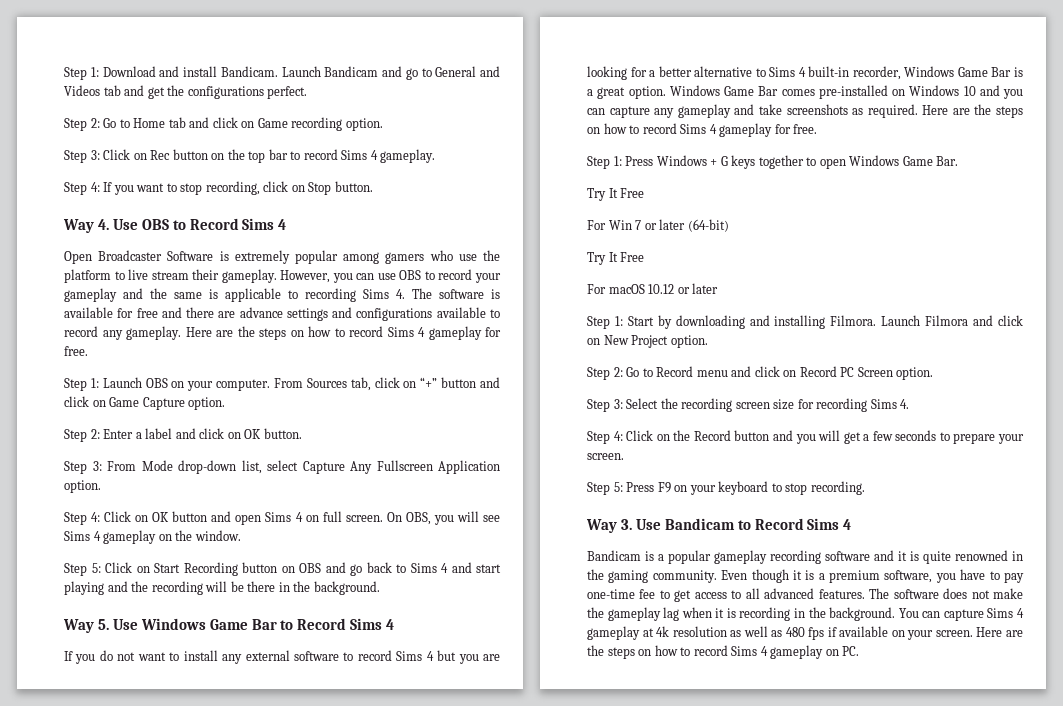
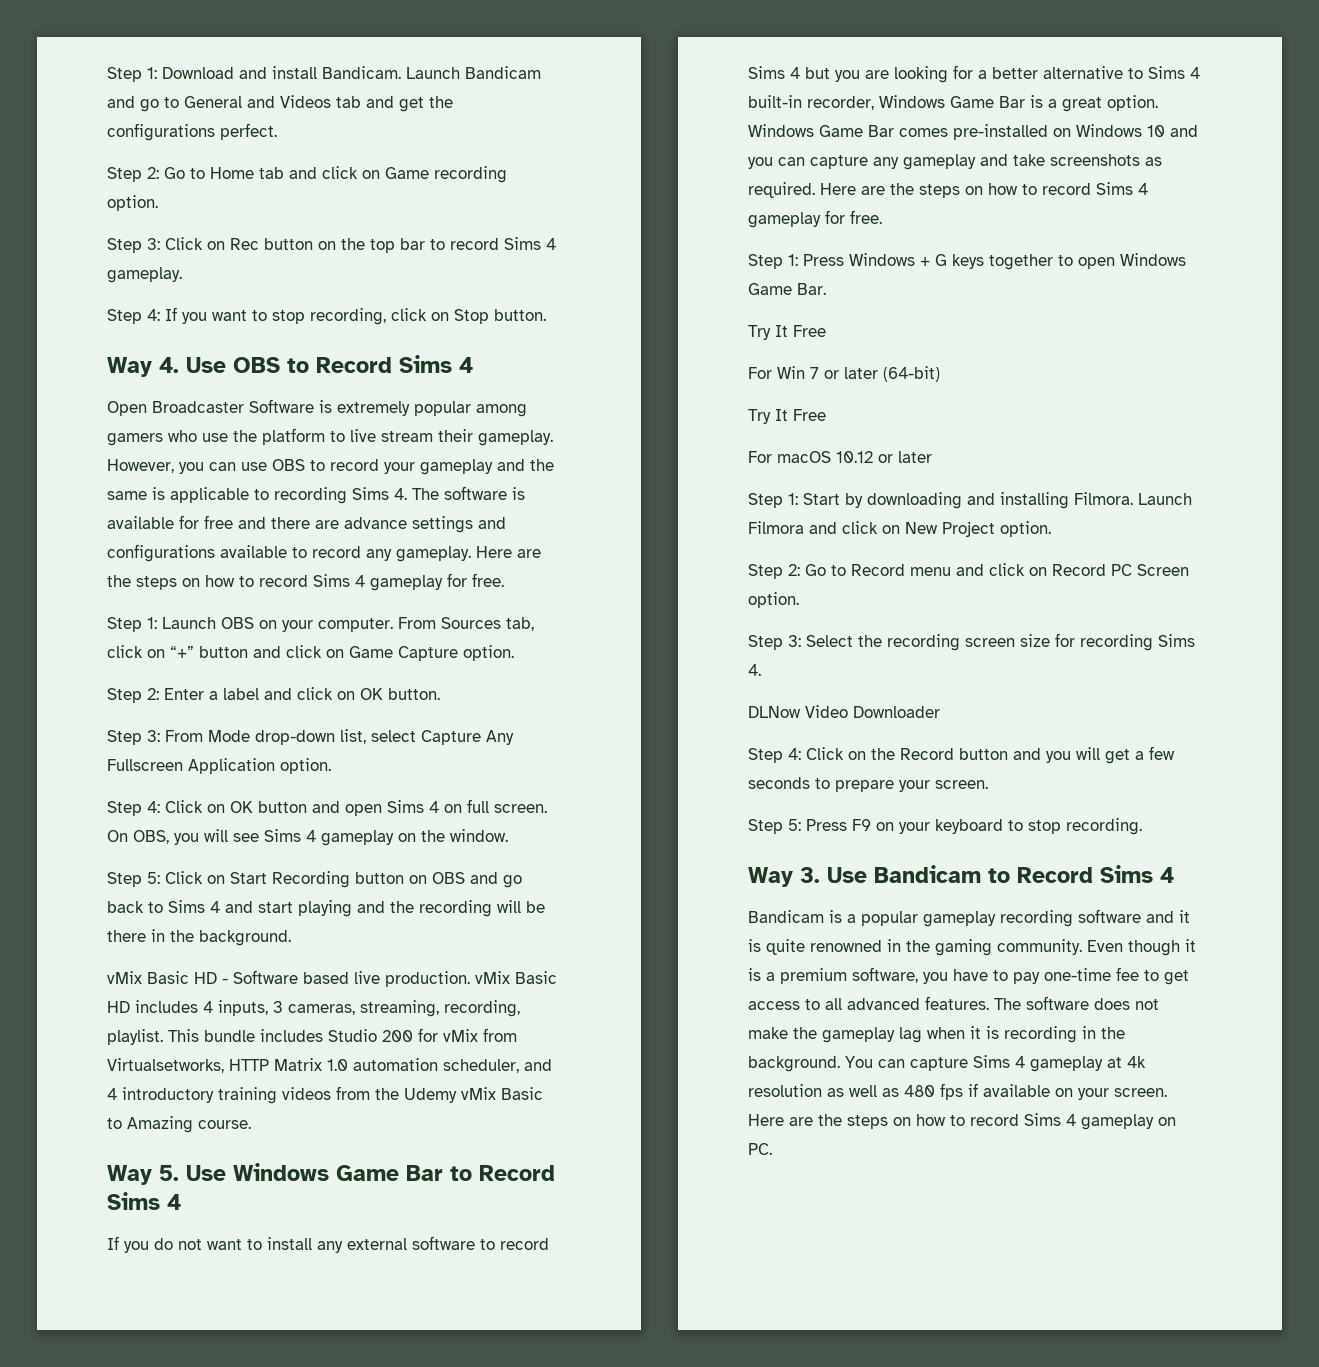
+ vMix Basic HD - Software based live production. vMix Basic HD includes 4 inputs, 3 cameras, streaming, recording, playlist. This bundle includes Studio 200 for vMix from Virtualsetworks, HTTP Matrix 1.0 automation scheduler, and 4 introductory training videos from the Udemy vMix Basic to Amazing course.
+ DLNow Video Downloader

